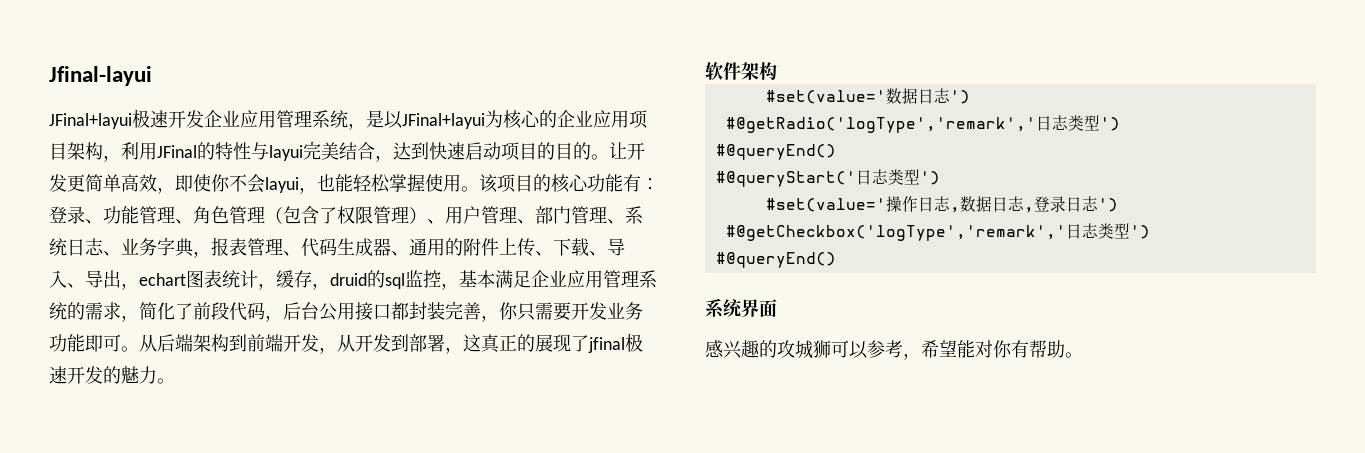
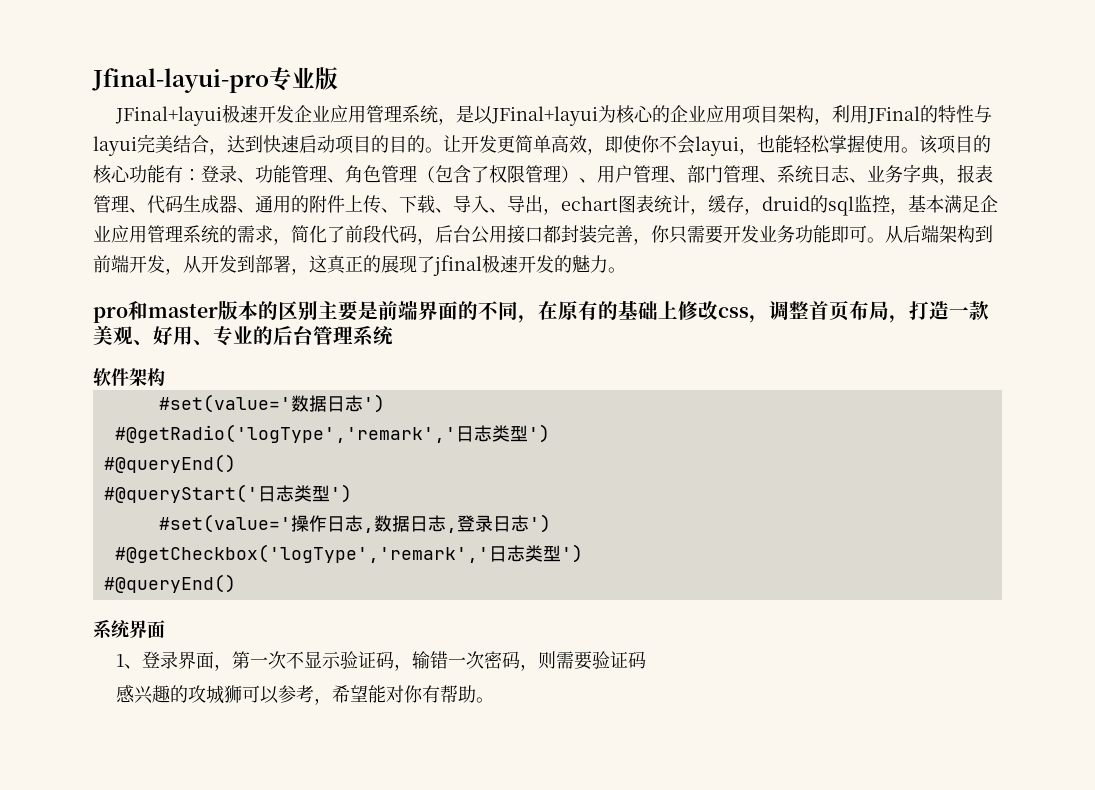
- Jfinal-layui
+ Jfinal-layui-pro专业版
+ pro和master版本的区别主要是前端界面的不同，在原有的基础上修改css，调整首页布局，打造一款美观、好用、专业的后台管理系统
+ 1、登录界面，第一次不显示验证码，输错一次密码，则需要验证码

